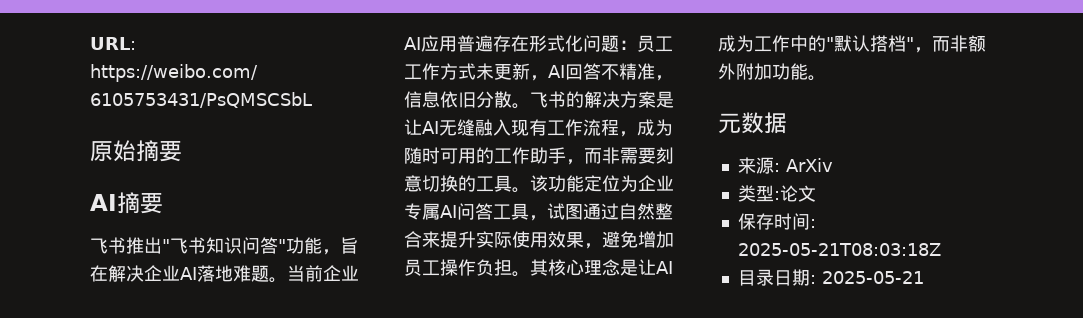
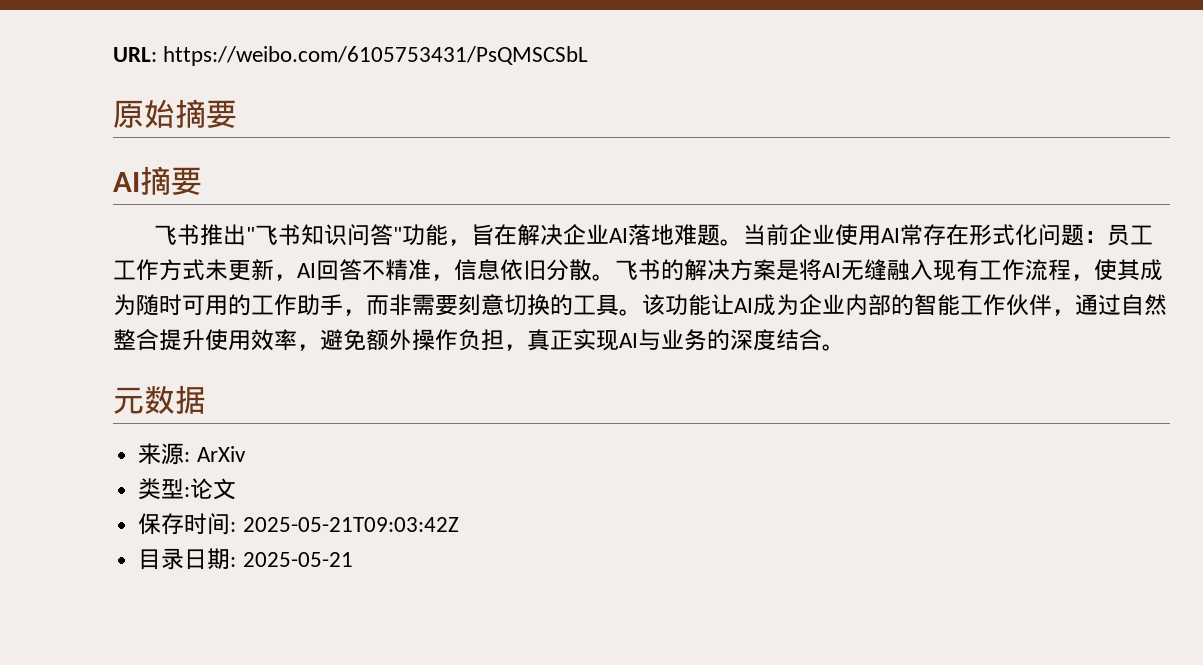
- 当前企业AI应用普遍存在形式化问题：员工工作方式未更新，AI回答不精准，信息依旧分散。
+ 当前企业使用AI常存在形式化问题：员工工作方式未更新，AI回答不精准，信息依旧分散。
- 飞书的解决方案是让AI无缝融入现有工作流程，成为随时可用的工作助手，而非需要刻意切换的工具。
+ 飞书的解决方案是将AI无缝融入现有工作流程，使其成为随时可用的工作助手，而非需要刻意切换的工具。
- 该功能定位为企业专属AI问答工具，试图通过自然整合来提升实际使用效果，避免增加员工操作负担。其核心理念是让AI成为工作中的"默认搭档"，而非额外附加功能。
+ 该功能让AI成为企业内部的智能工作伙伴，通过自然整合提升使用效率，避免额外操作负担，真正实现AI与业务的深度结合。
- 保存时间: 2025-05-21T08:03:18Z
+ 保存时间: 2025-05-21T09:03:42Z

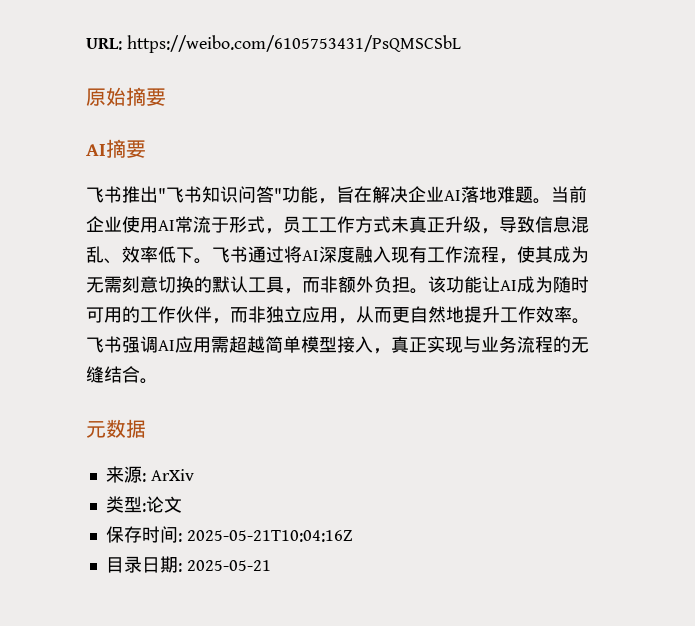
- 当前企业使用AI常存在形式化问题：员工工作方式未更新，AI回答不精准，信息依旧分散。飞书的解决方案是将AI无缝融入现有工作流程，使其成为随时可用的工作助手，而非需要刻意切换的工具。
+ 当前企业使用AI常流于形式，员工工作方式未真正升级，导致信息混乱、效率低下。飞书通过将AI深度融入现有工作流程，使其成为无需刻意切换的默认工具，而非额外负担。
- 该功能让AI成为企业内部的智能工作伙伴，通过自然整合提升使用效率，避免额外操作负担，真正实现AI与业务的深度结合。
+ 该功能让AI成为随时可用的工作伙伴，而非独立应用，从而更自然地提升工作效率。飞书强调AI应用需超越简单模型接入，真正实现与业务流程的无缝结合。
- 保存时间: 2025-05-21T09:03:42Z
+ 保存时间: 2025-05-21T10:04:16Z

